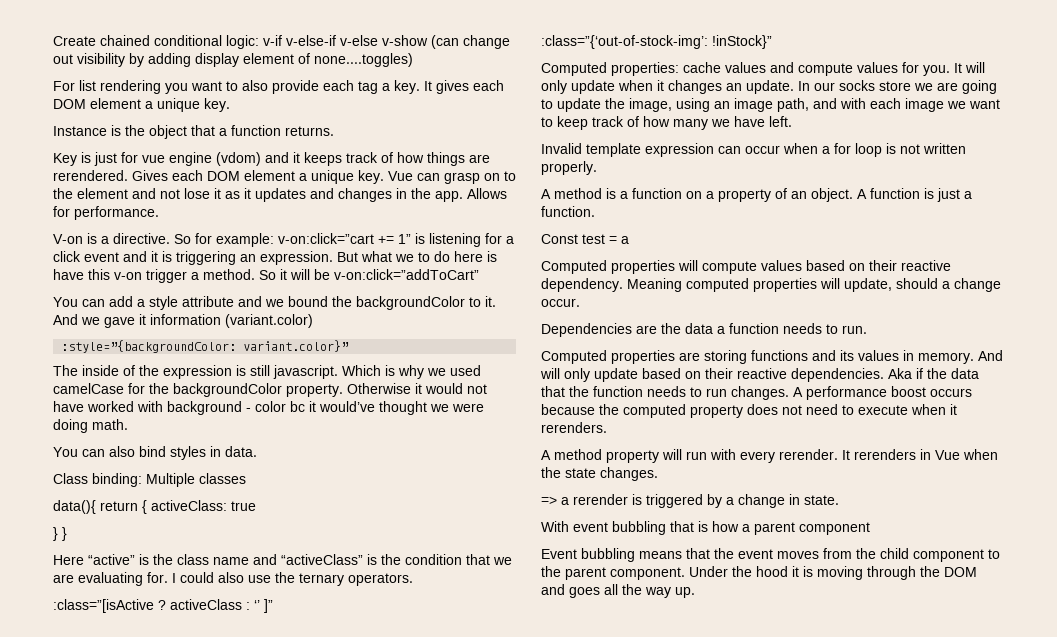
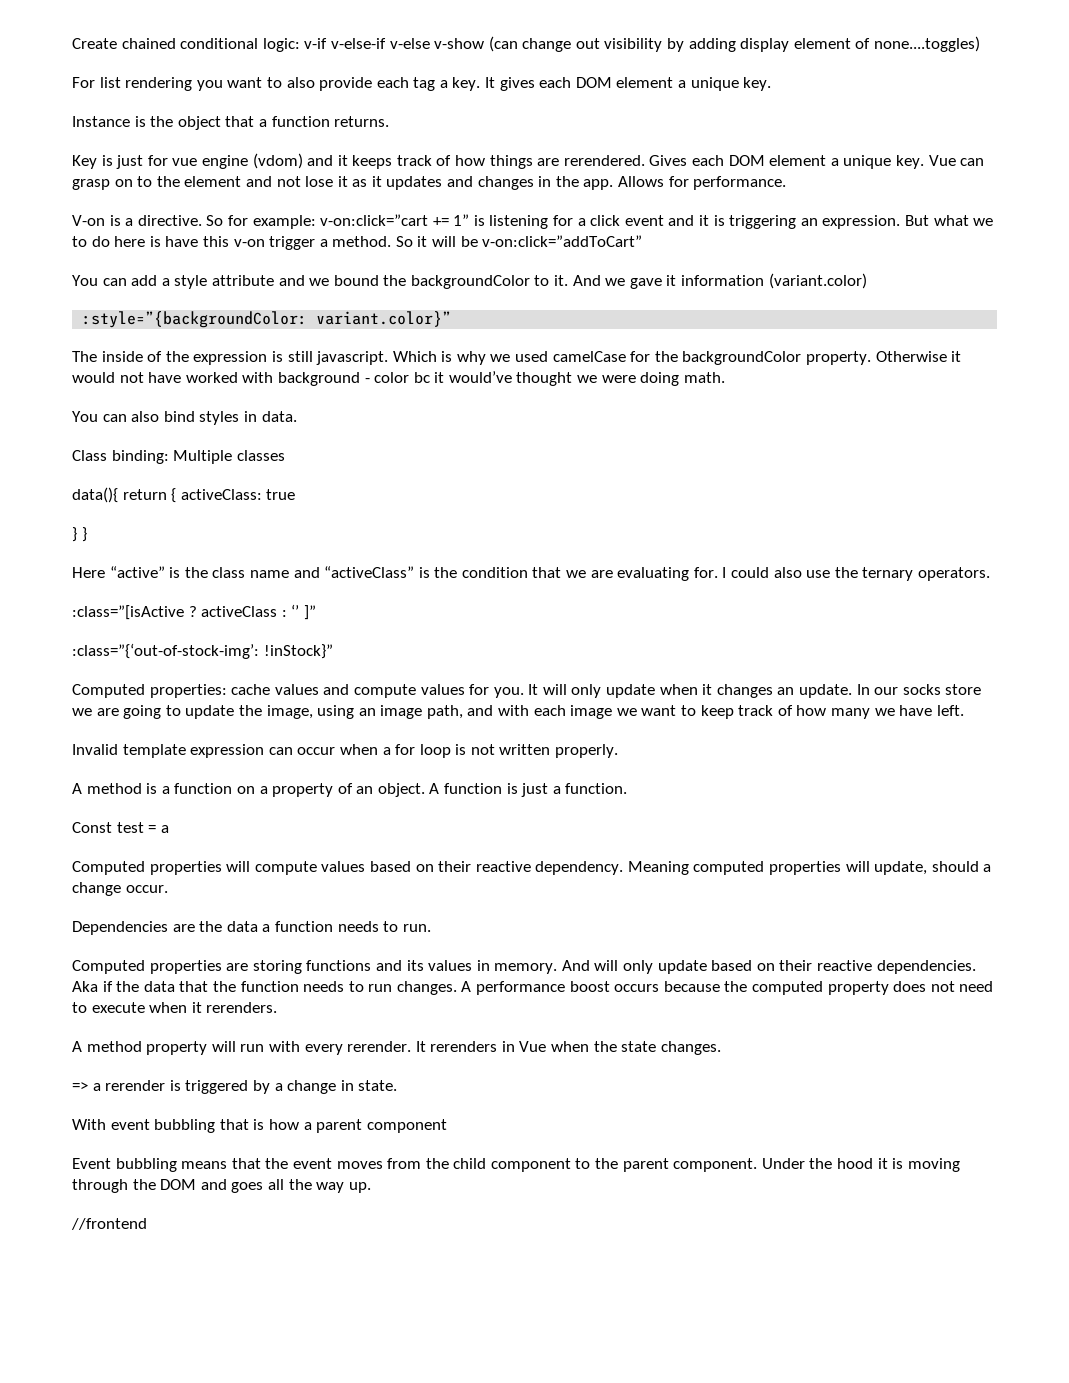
+ //frontend

